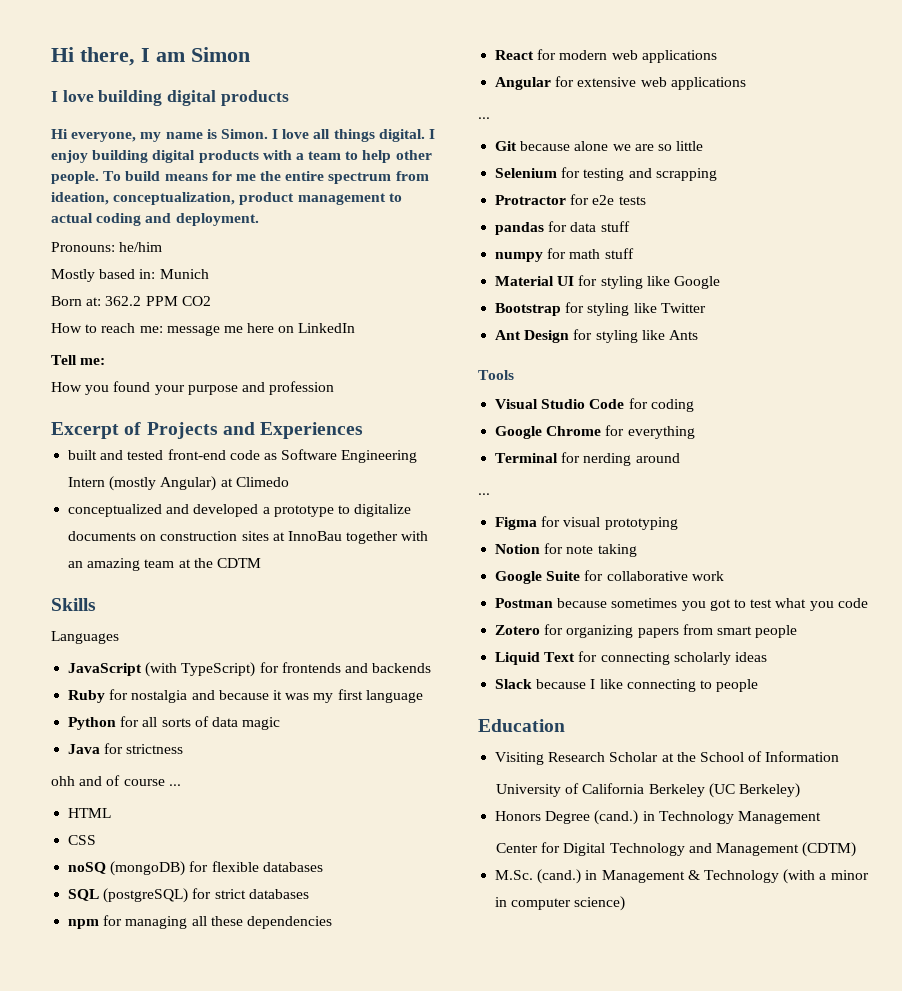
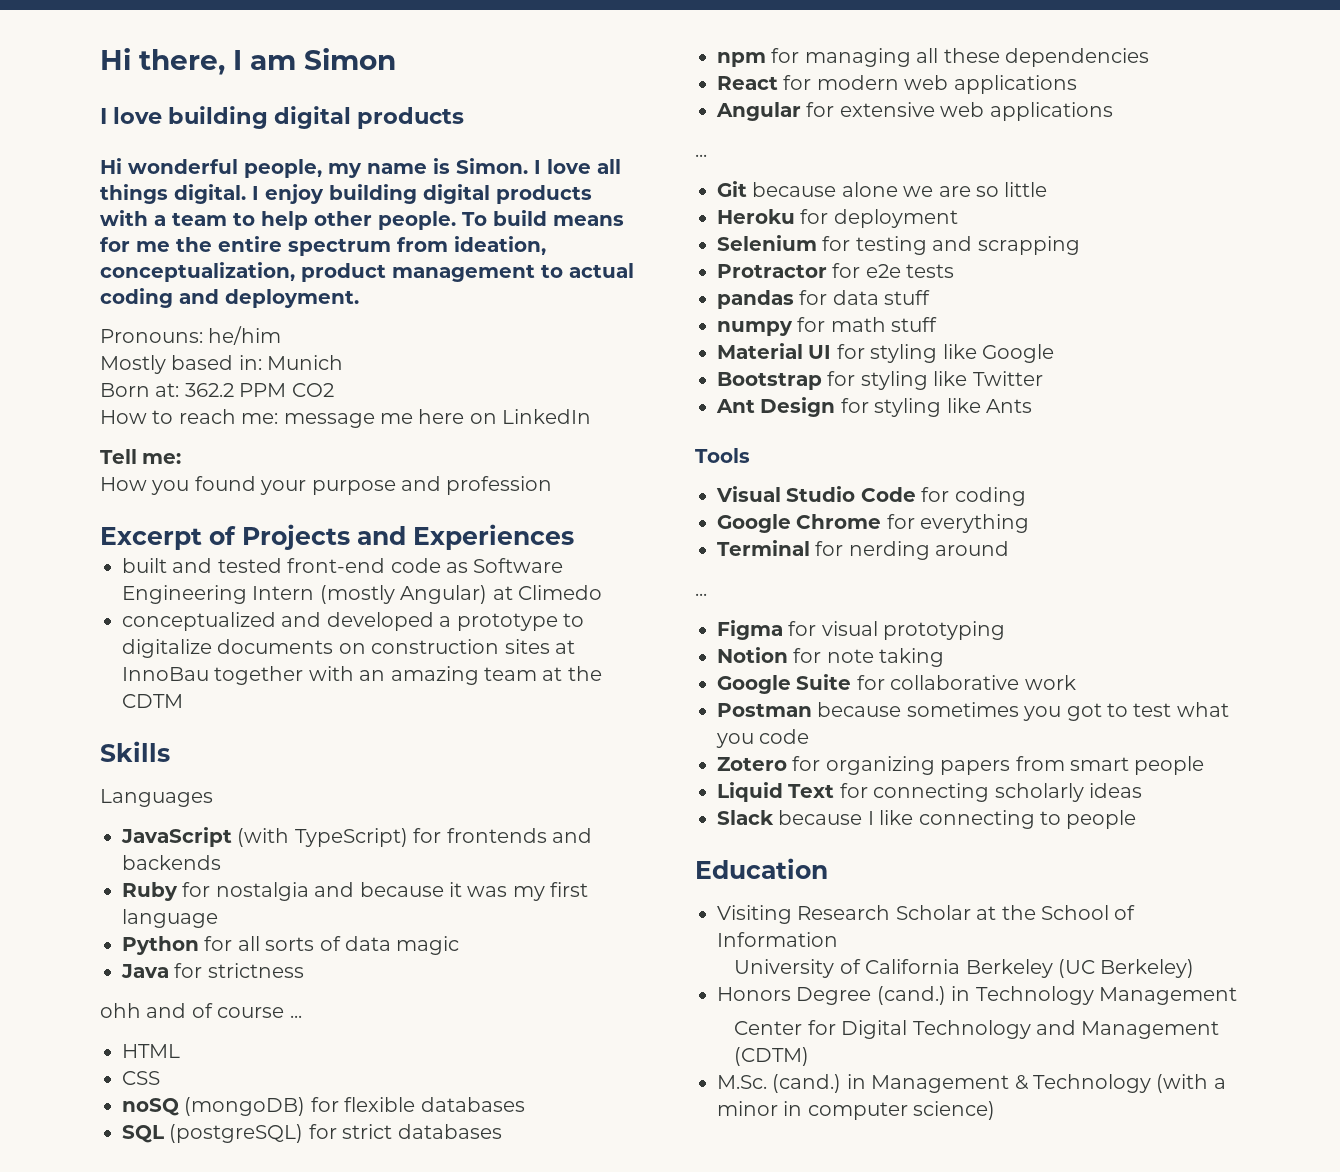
- Hi everyone, my name is Simon.
+ Hi wonderful people, my name is Simon.
+ Heroku for deployment

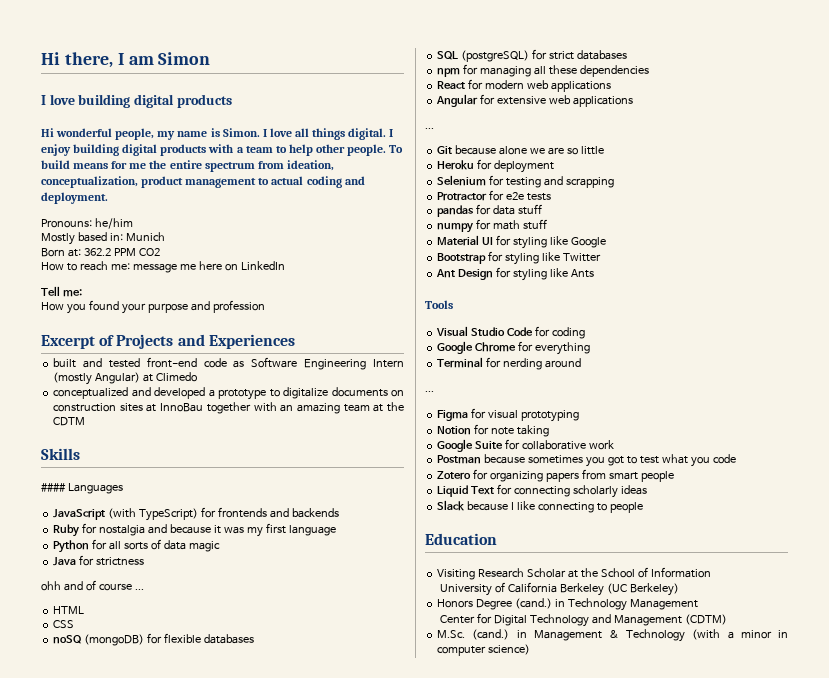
- Languages
+ #### Languages

